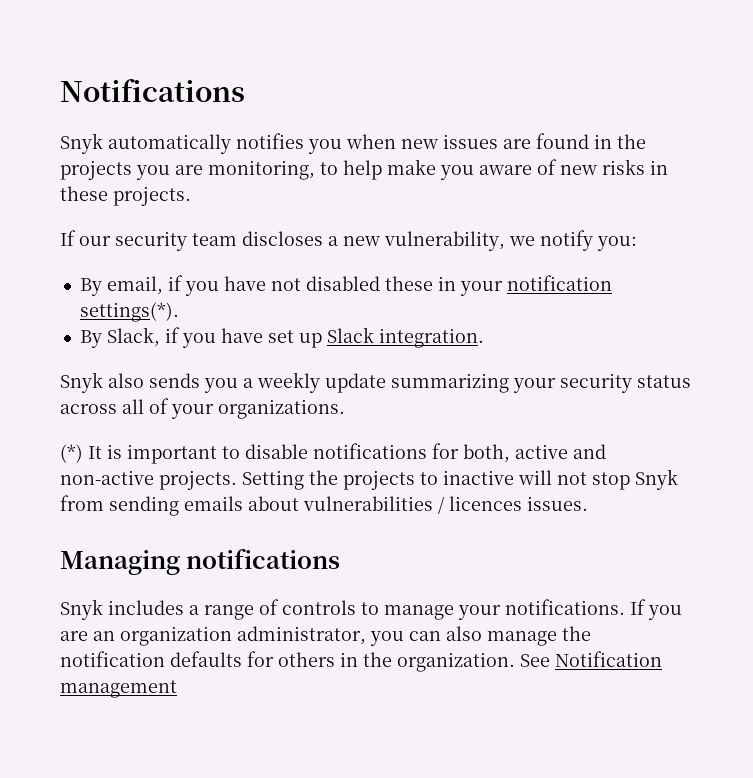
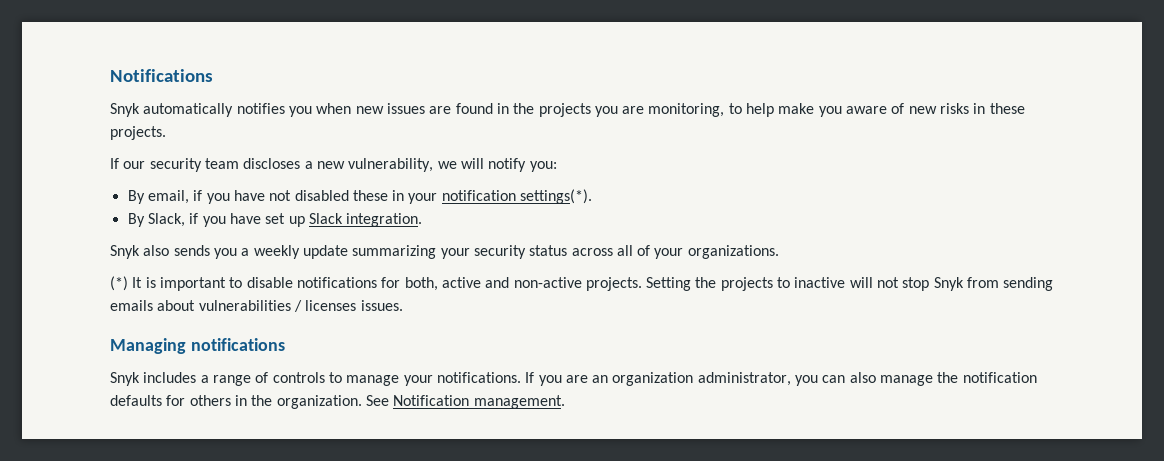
- If our security team discloses a new vulnerability, we notify you:
+ If our security team discloses a new vulnerability, we will notify you:
- Setting the projects to inactive will not stop Snyk from sending emails about vulnerabilities / licences issues.
+ Setting the projects to inactive will not stop Snyk from sending emails about vulnerabilities / licenses issues.
- See Notification management
+ See Notification management.

